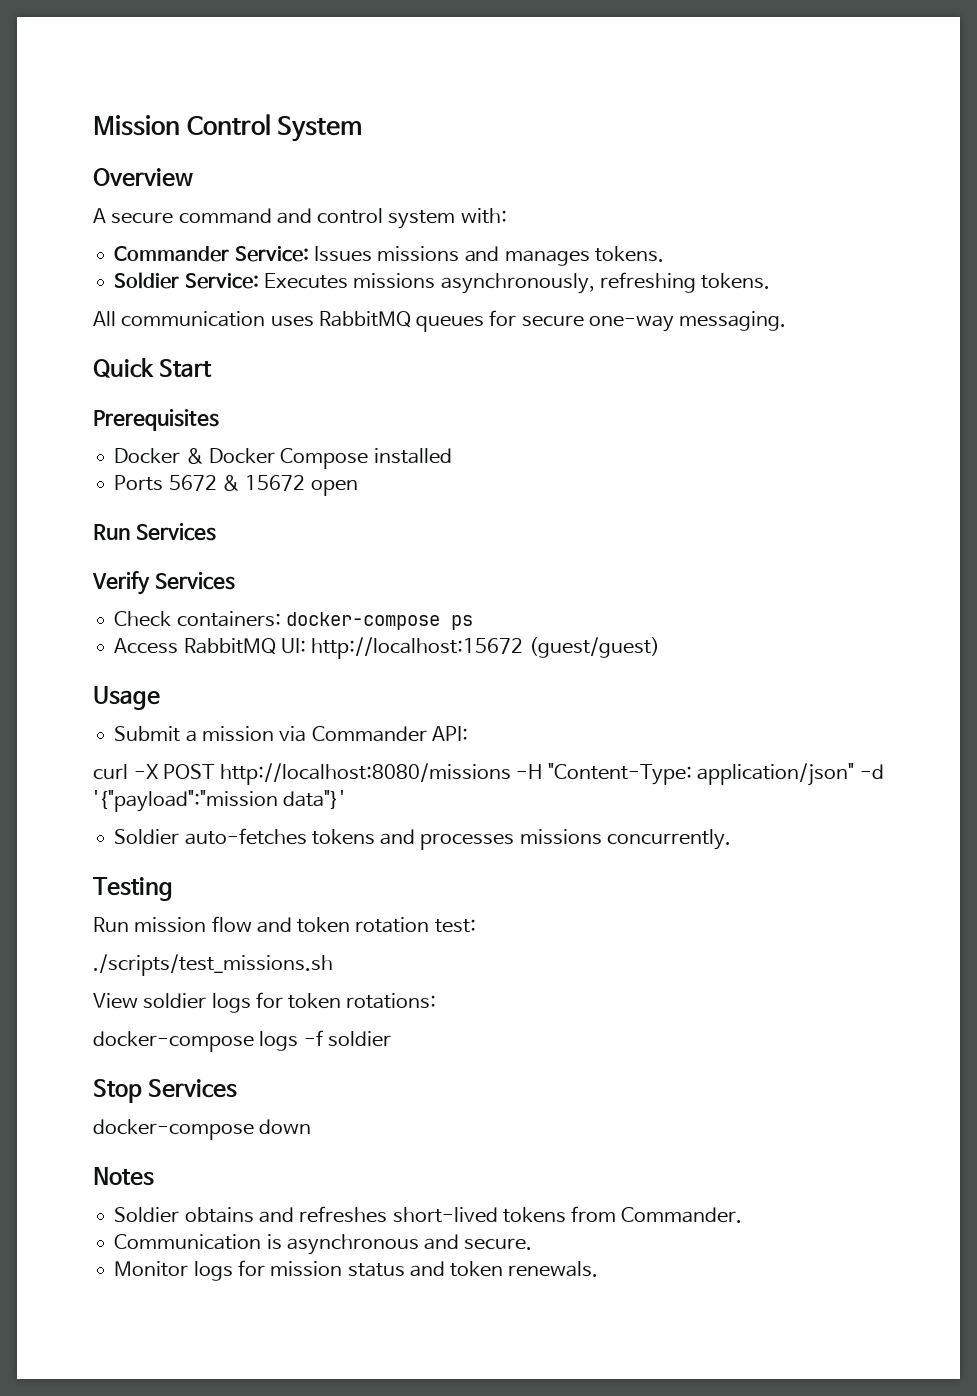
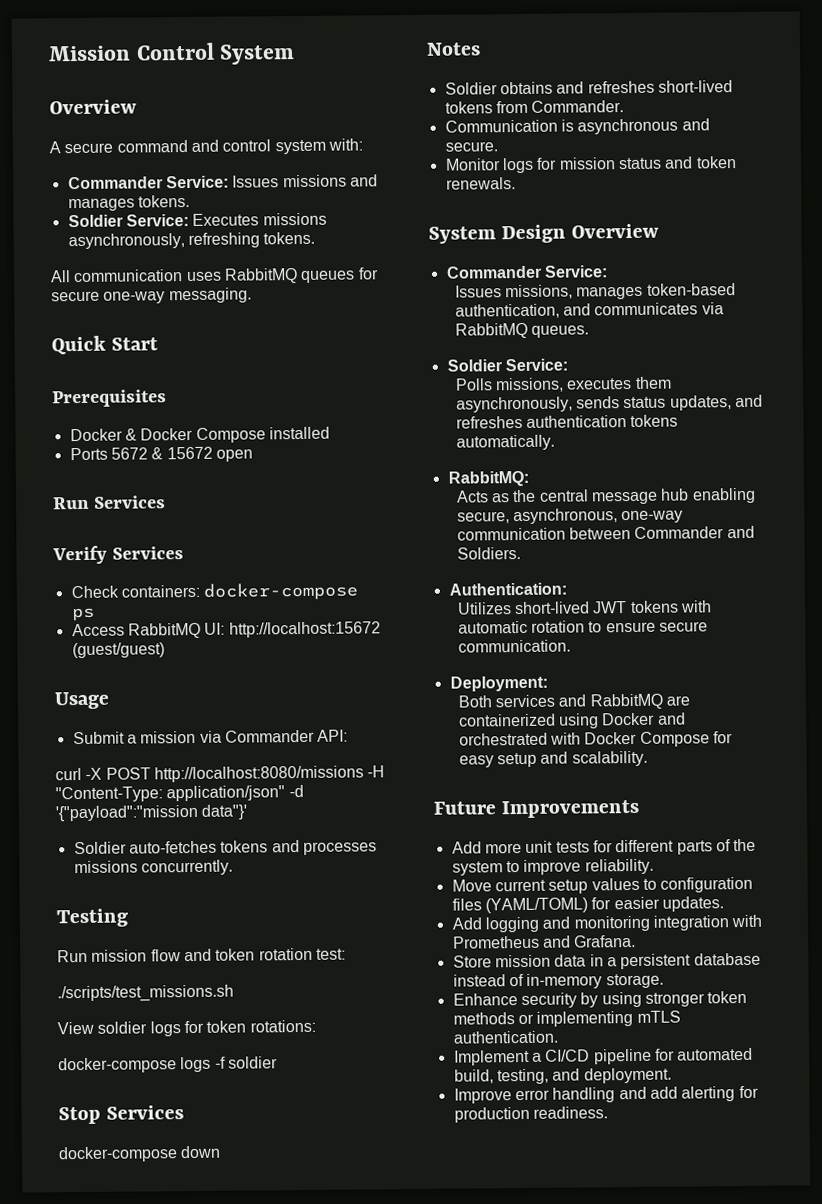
+ System Design Overview
+ Commander Service:
+ Issues missions, manages token-based authentication, and communicates via RabbitMQ queues.
+ Soldier Service:
+ Polls missions, executes them asynchronously, sends status updates, and refreshes authentication tokens automatically.
+ RabbitMQ:
+ Acts as the central message hub enabling secure, asynchronous, one-way communication between Commander and Soldiers.
+ Authentication:
+ Utilizes short-lived JWT tokens with automatic rotation to ensure secure communication.
+ Deployment:
+ Both services and RabbitMQ are containerized using Docker and orchestrated with Docker Compose for easy setup and scalability.
+ Future Improvements
+ Add more unit tests for different parts of the system to improve reliability.
+ Move current setup values to configuration files (YAML/TOML) for easier updates.
+ Add logging and monitoring integration with Prometheus and Grafana.
+ Store mission data in a persistent database instead of in-memory storage.
+ Enhance security by using stronger token methods or implementing mTLS authentication.
+ Implement a CI/CD pipeline for automated build, testing, and deployment.
+ Improve error handling and add alerting for production readiness.

